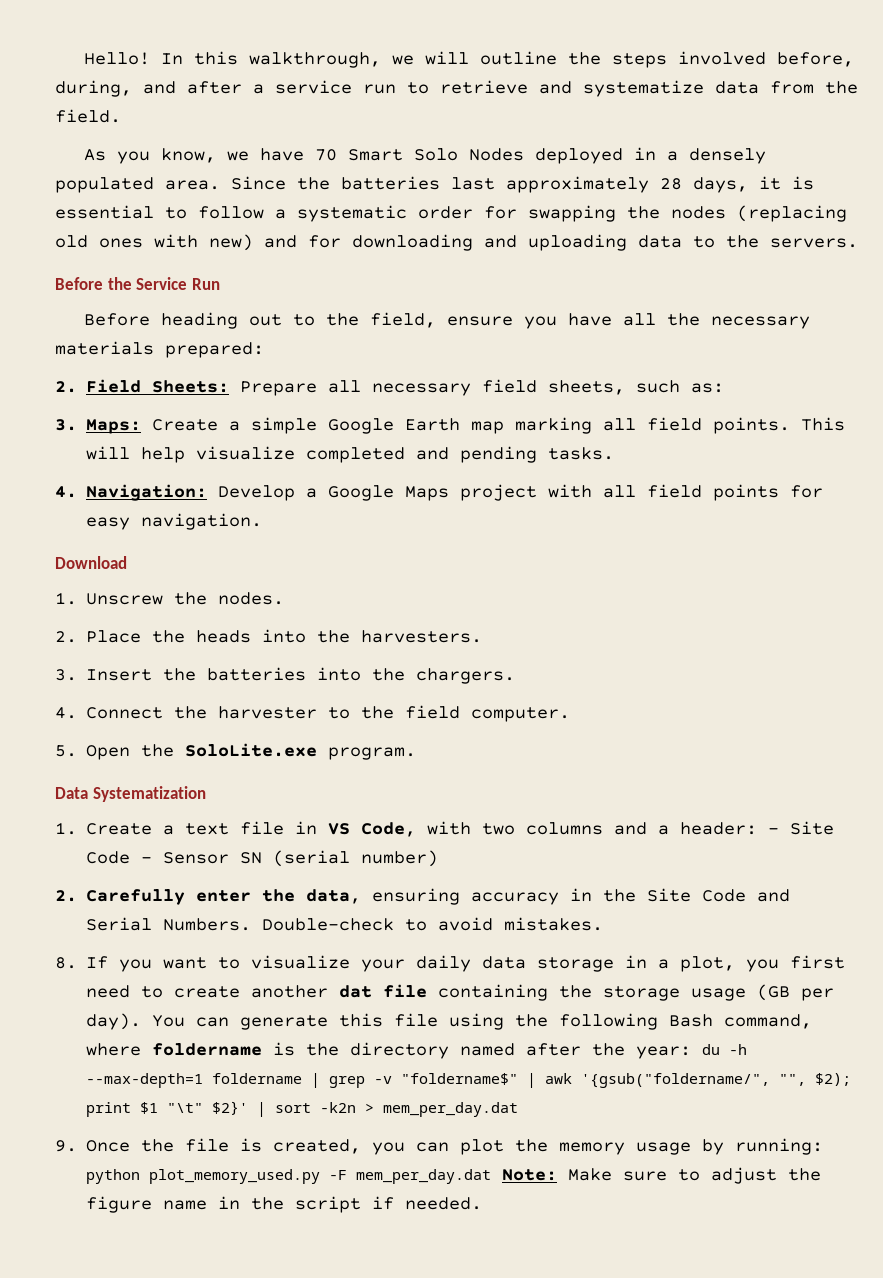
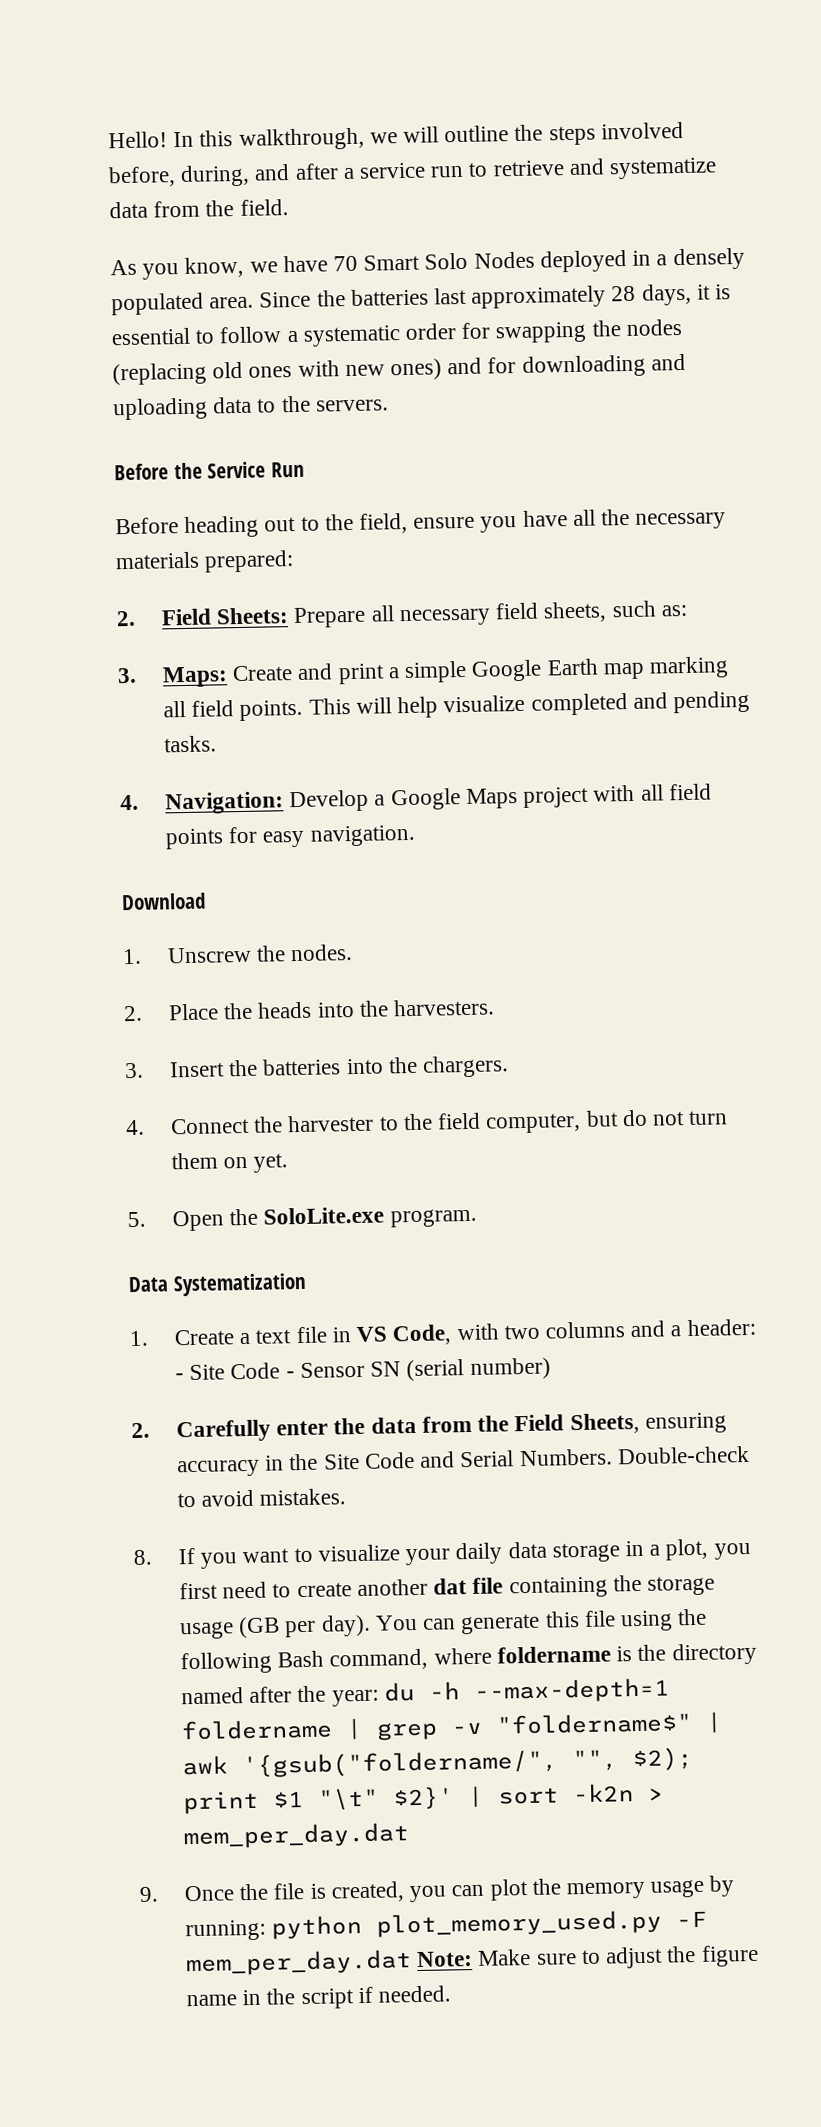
- Since the batteries last approximately 28 days, it is essential to follow a systematic order for swapping the nodes (replacing old ones with new) and for downloading and uploading data to the servers.
+ Since the batteries last approximately 28 days, it is essential to follow a systematic order for swapping the nodes (replacing old ones with new ones) and for downloading and uploading data to the servers.
- 3. Maps: Create a simple Google Earth map marking all field points.
+ 3. Maps: Create and print a simple Google Earth map marking all field points.
- 4. Connect the harvester to the field computer.
+ 4. Connect the harvester to the field computer, but do not turn them on yet.
- 2. Carefully enter the data, ensuring accuracy in the Site Code and Serial Numbers.
+ 2. Carefully enter the data from the Field Sheets, ensuring accuracy in the Site Code and Serial Numbers.

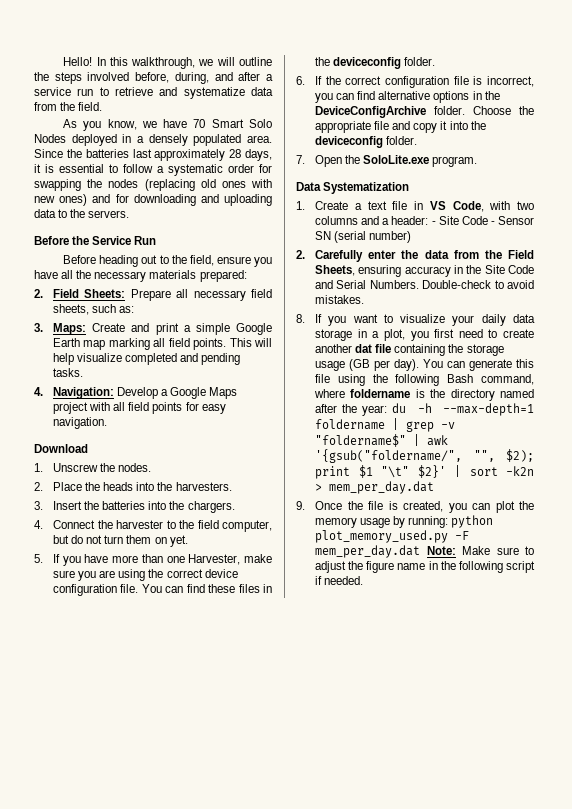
- 5. Open the SoloLite.exe program.
+ 5. If you have more than one Harvester, make sure you are using the correct device configuration file. You can find these files in the deviceconfig folder.
+ 6. If the correct configuration file is incorrect, you can find alternative options in the DeviceConfigArchive folder. Choose the appropriate file and copy it into the deviceconfig folder.
+ 7. Open the SoloLite.exe program.
- 9. Once the file is created, you can plot the memory usage by running: python plot_memory_used.py -F mem_per_day.dat Note: Make sure to adjust the figure name in the script if needed.
+ 9. Once the file is created, you can plot the memory usage by running: python plot_memory_used.py -F mem_per_day.dat Note: Make sure to adjust the figure name in the following script if needed.

